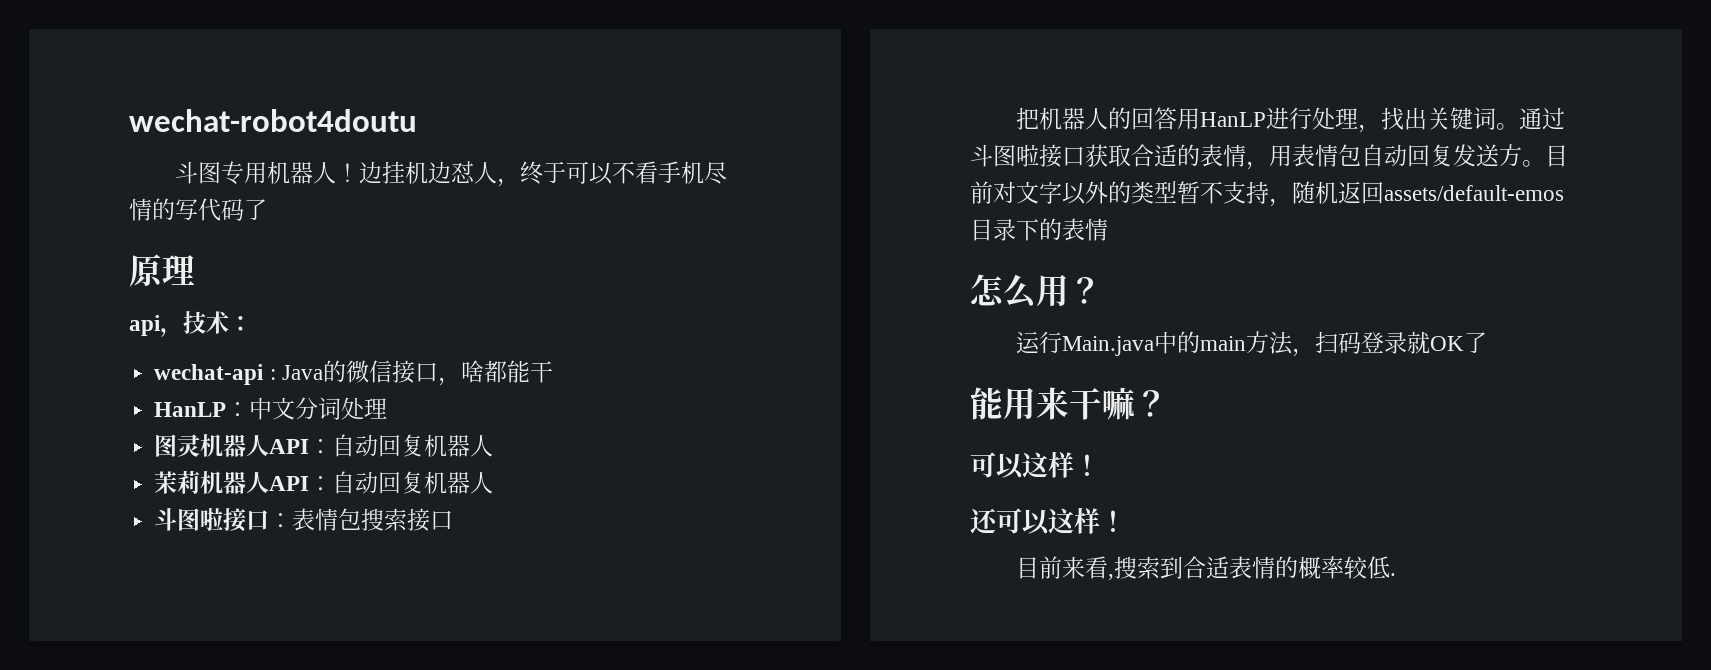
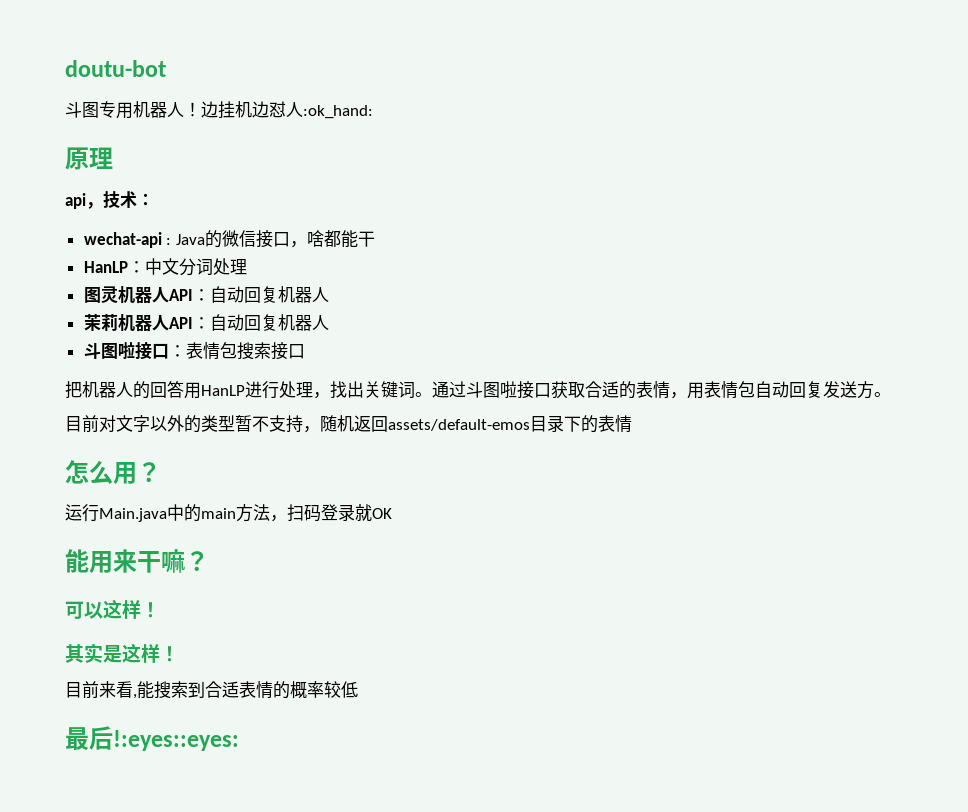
- wechat-robot4doutu
+ doutu-bot
- 边挂机边怼人，终于可以不看手机尽情的写代码了
+ 边挂机边怼人:ok_hand:
- 通过斗图啦接口获取合适的表情，用表情包自动回复发送方。目前对文字以外的类型暂不支持，随机返回assets/default-emos目录下的表情
+ 通过斗图啦接口获取合适的表情，用表情包自动回复发送方。
+ 目前对文字以外的类型暂不支持，随机返回assets/default-emos目录下的表情
- 运行Main.java中的main方法，扫码登录就OK了
+ 运行Main.java中的main方法，扫码登录就OK
- 还可以这样！
+ 其实是这样！
- 目前来看,搜索到合适表情的概率较低.
+ 目前来看,能搜索到合适表情的概率较低
+ 最后!:eyes::eyes:

